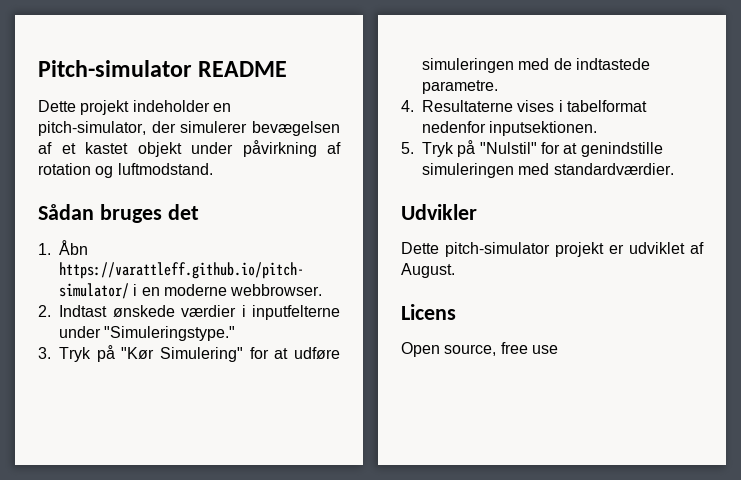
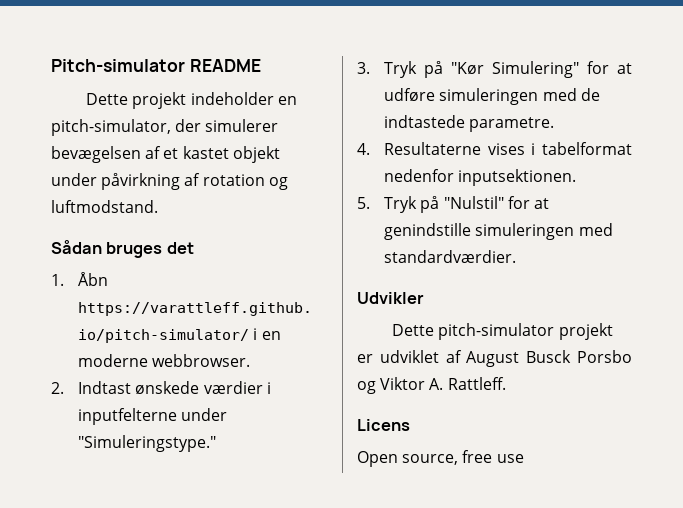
- Dette pitch-simulator projekt er udviklet af August.
+ Dette pitch-simulator projekt er udviklet af August Busck Porsbo og Viktor A. Rattleff.

